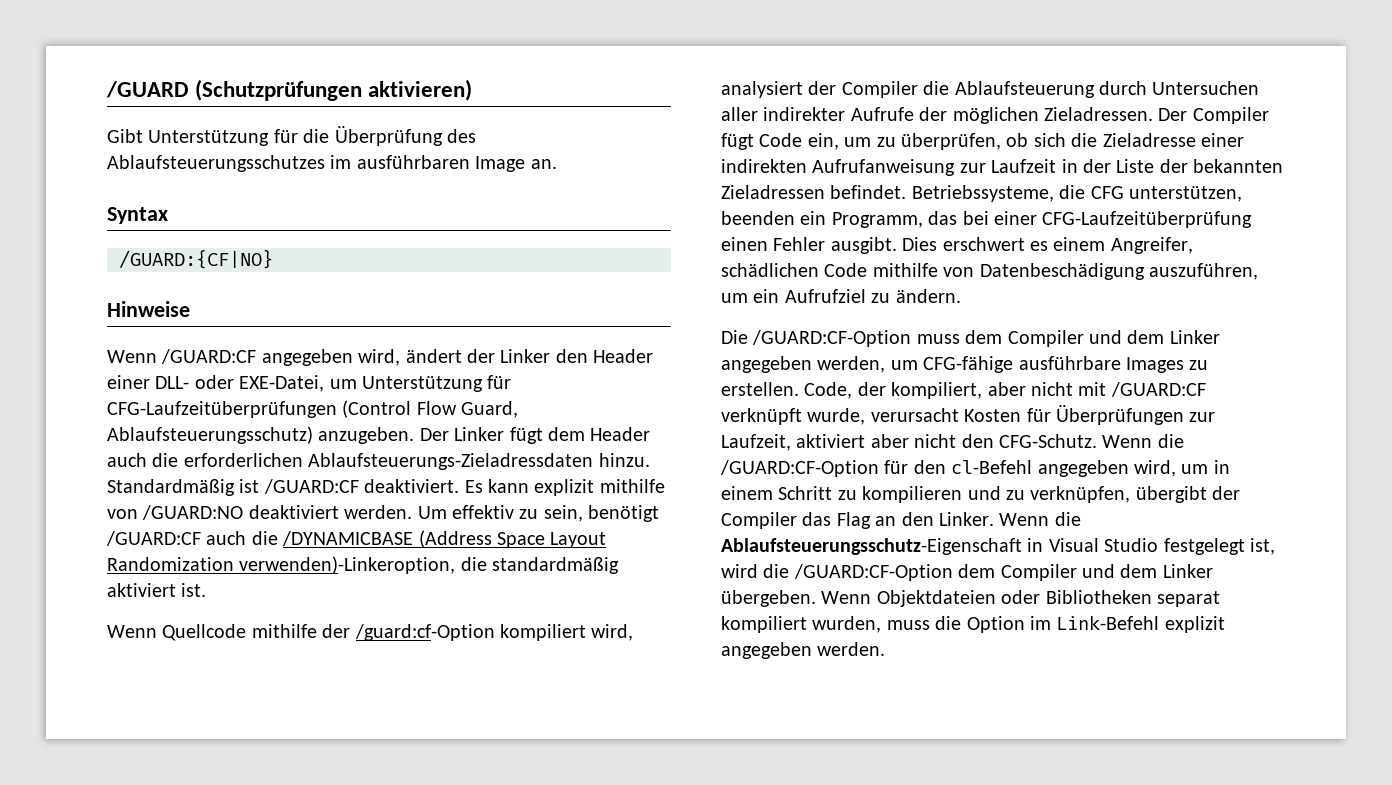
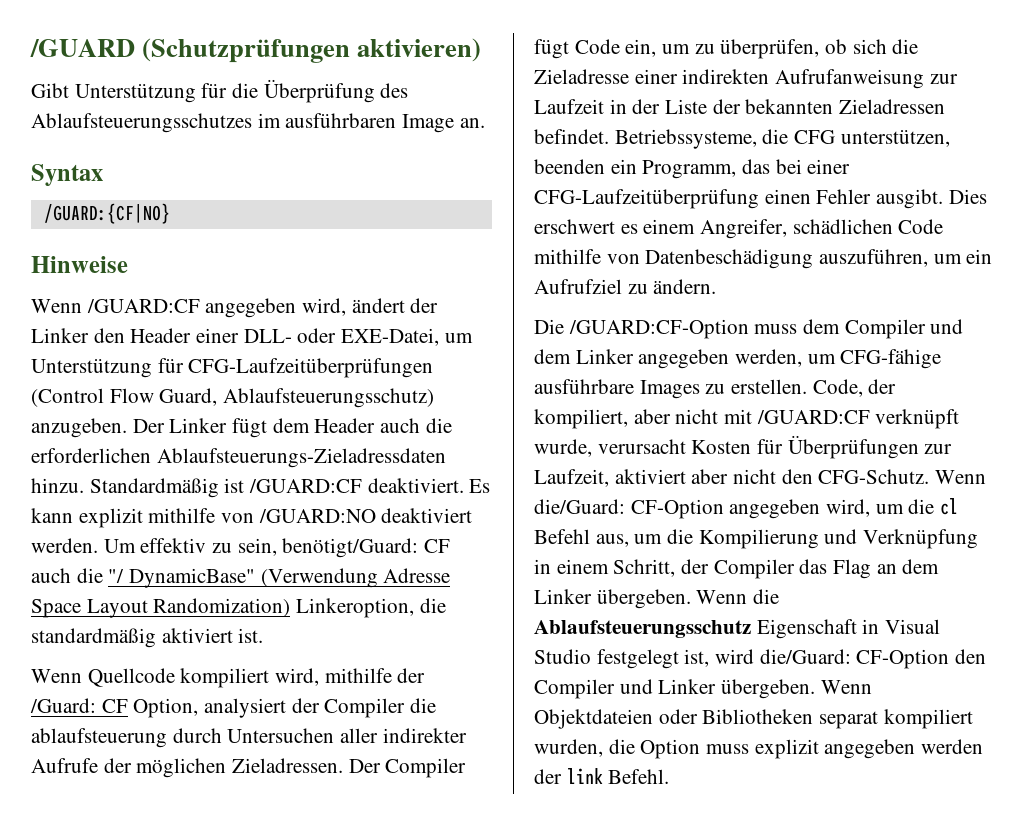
- Um effektiv zu sein, benötigt /GUARD:CF auch die /DYNAMICBASE (Address Space Layout Randomization verwenden)-Linkeroption, die standardmäßig aktiviert ist.
+ Um effektiv zu sein, benötigt/Guard: CF auch die "/ DynamicBase" (Verwendung Adresse Space Layout Randomization) Linkeroption, die standardmäßig aktiviert ist.
- Wenn Quellcode mithilfe der /guard:cf-Option kompiliert wird, analysiert der Compiler die Ablaufsteuerung durch Untersuchen aller indirekter Aufrufe der möglichen Zieladressen.
+ Wenn Quellcode kompiliert wird, mithilfe der /Guard: CF Option, analysiert der Compiler die ablaufsteuerung durch Untersuchen aller indirekter Aufrufe der möglichen Zieladressen.
- Wenn die /GUARD:CF-Option für den cl-Befehl angegeben wird, um in einem Schritt zu kompilieren und zu verknüpfen, übergibt der Compiler das Flag an den Linker. Wenn die Ablaufsteuerungsschutz-Eigenschaft in Visual Studio festgelegt ist, wird die /GUARD:CF-Option dem Compiler und dem Linker übergeben.
+ Wenn die/Guard: CF-Option angegeben wird, um die cl Befehl aus, um die Kompilierung und Verknüpfung in einem Schritt, der Compiler das Flag an dem Linker übergeben. Wenn die Ablaufsteuerungsschutz Eigenschaft in Visual Studio festgelegt ist, wird die/Guard: CF-Option den Compiler und Linker übergeben.
- Wenn Objektdateien oder Bibliotheken separat kompiliert wurden, muss die Option im Link-Befehl explizit angegeben werden.
+ Wenn Objektdateien oder Bibliotheken separat kompiliert wurden, die Option muss explizit angegeben werden der link Befehl.

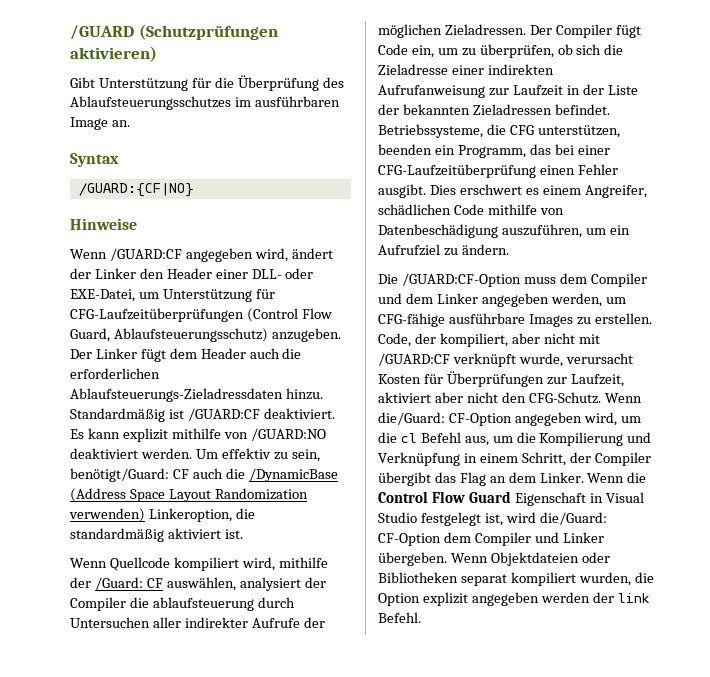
- Um effektiv zu sein, benötigt/Guard: CF auch die "/ DynamicBase" (Verwendung Adresse Space Layout Randomization) Linkeroption, die standardmäßig aktiviert ist.
+ Um effektiv zu sein, benötigt/Guard: CF auch die /DynamicBase (Address Space Layout Randomization verwenden) Linkeroption, die standardmäßig aktiviert ist.
- Wenn Quellcode kompiliert wird, mithilfe der /Guard: CF Option, analysiert der Compiler die ablaufsteuerung durch Untersuchen aller indirekter Aufrufe der möglichen Zieladressen.
+ Wenn Quellcode kompiliert wird, mithilfe der /Guard: CF auswählen, analysiert der Compiler die ablaufsteuerung durch Untersuchen aller indirekter Aufrufe der möglichen Zieladressen.
- Wenn die/Guard: CF-Option angegeben wird, um die cl Befehl aus, um die Kompilierung und Verknüpfung in einem Schritt, der Compiler das Flag an dem Linker übergeben. Wenn die Ablaufsteuerungsschutz Eigenschaft in Visual Studio festgelegt ist, wird die/Guard: CF-Option den Compiler und Linker übergeben.
+ Wenn die/Guard: CF-Option angegeben wird, um die cl Befehl aus, um die Kompilierung und Verknüpfung in einem Schritt, der Compiler übergibt das Flag an dem Linker. Wenn die Control Flow Guard Eigenschaft in Visual Studio festgelegt ist, wird die/Guard: CF-Option dem Compiler und Linker übergeben.
- Wenn Objektdateien oder Bibliotheken separat kompiliert wurden, die Option muss explizit angegeben werden der link Befehl.
+ Wenn Objektdateien oder Bibliotheken separat kompiliert wurden, die Option explizit angegeben werden der link Befehl.

